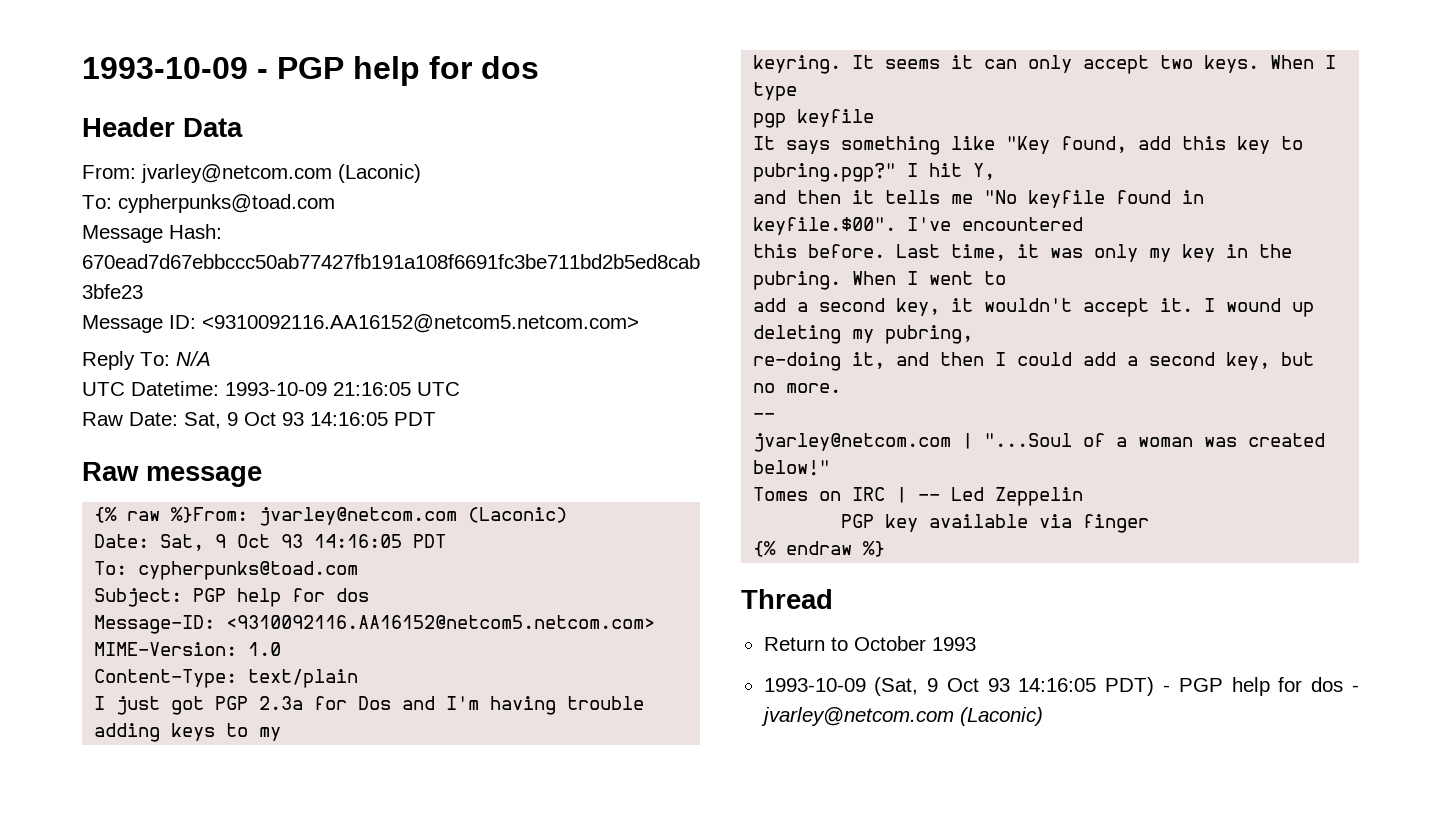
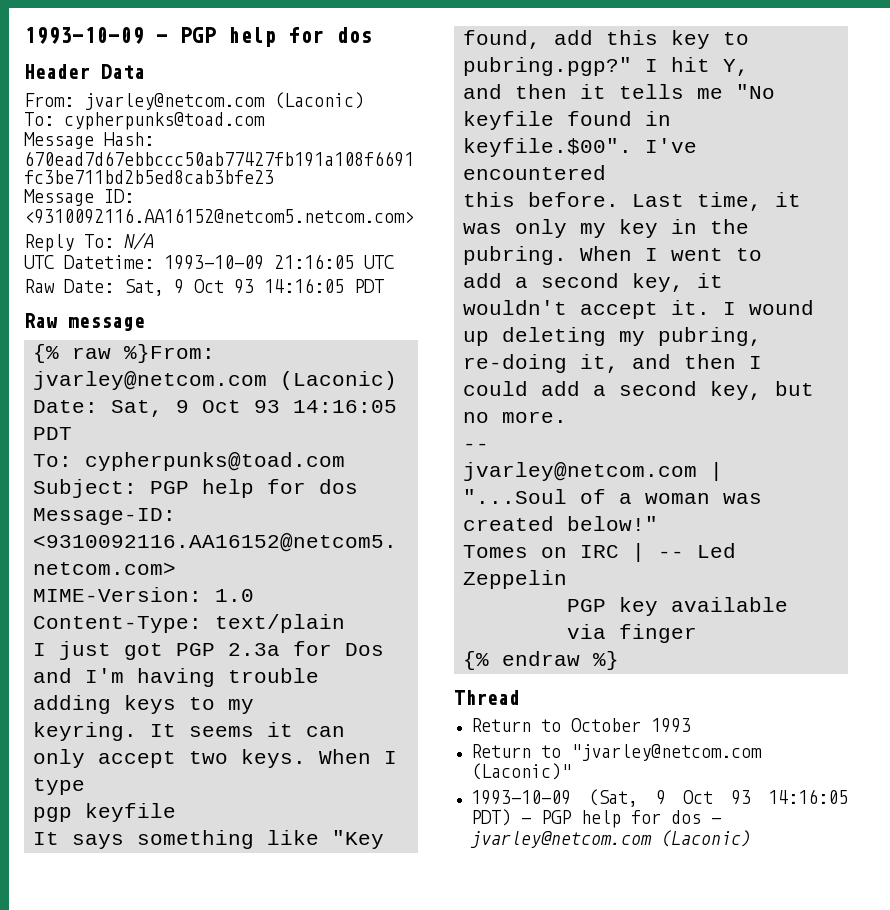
+ Return to "jvarley@netcom.com (Laconic)"

